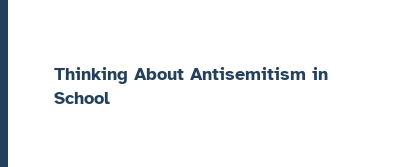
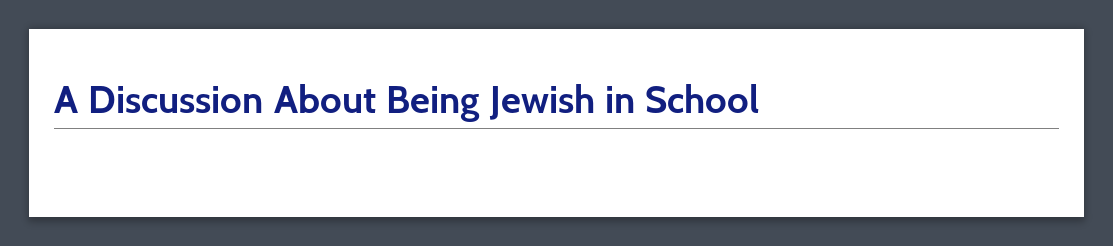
- Thinking About Antisemitism in School
+ A Discussion About Being Jewish in School

